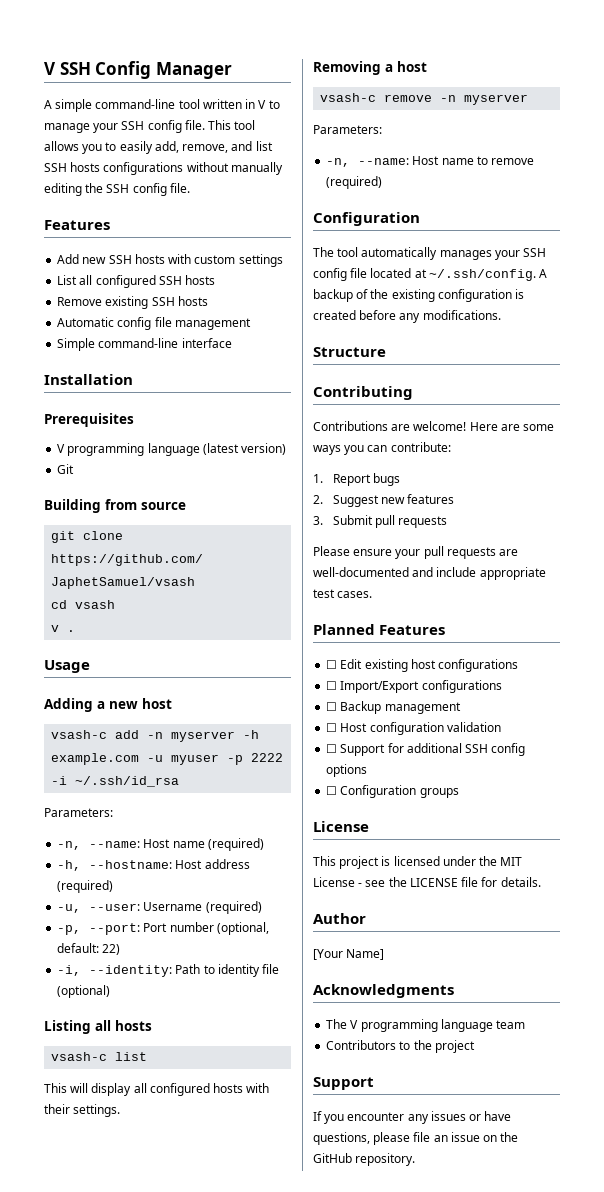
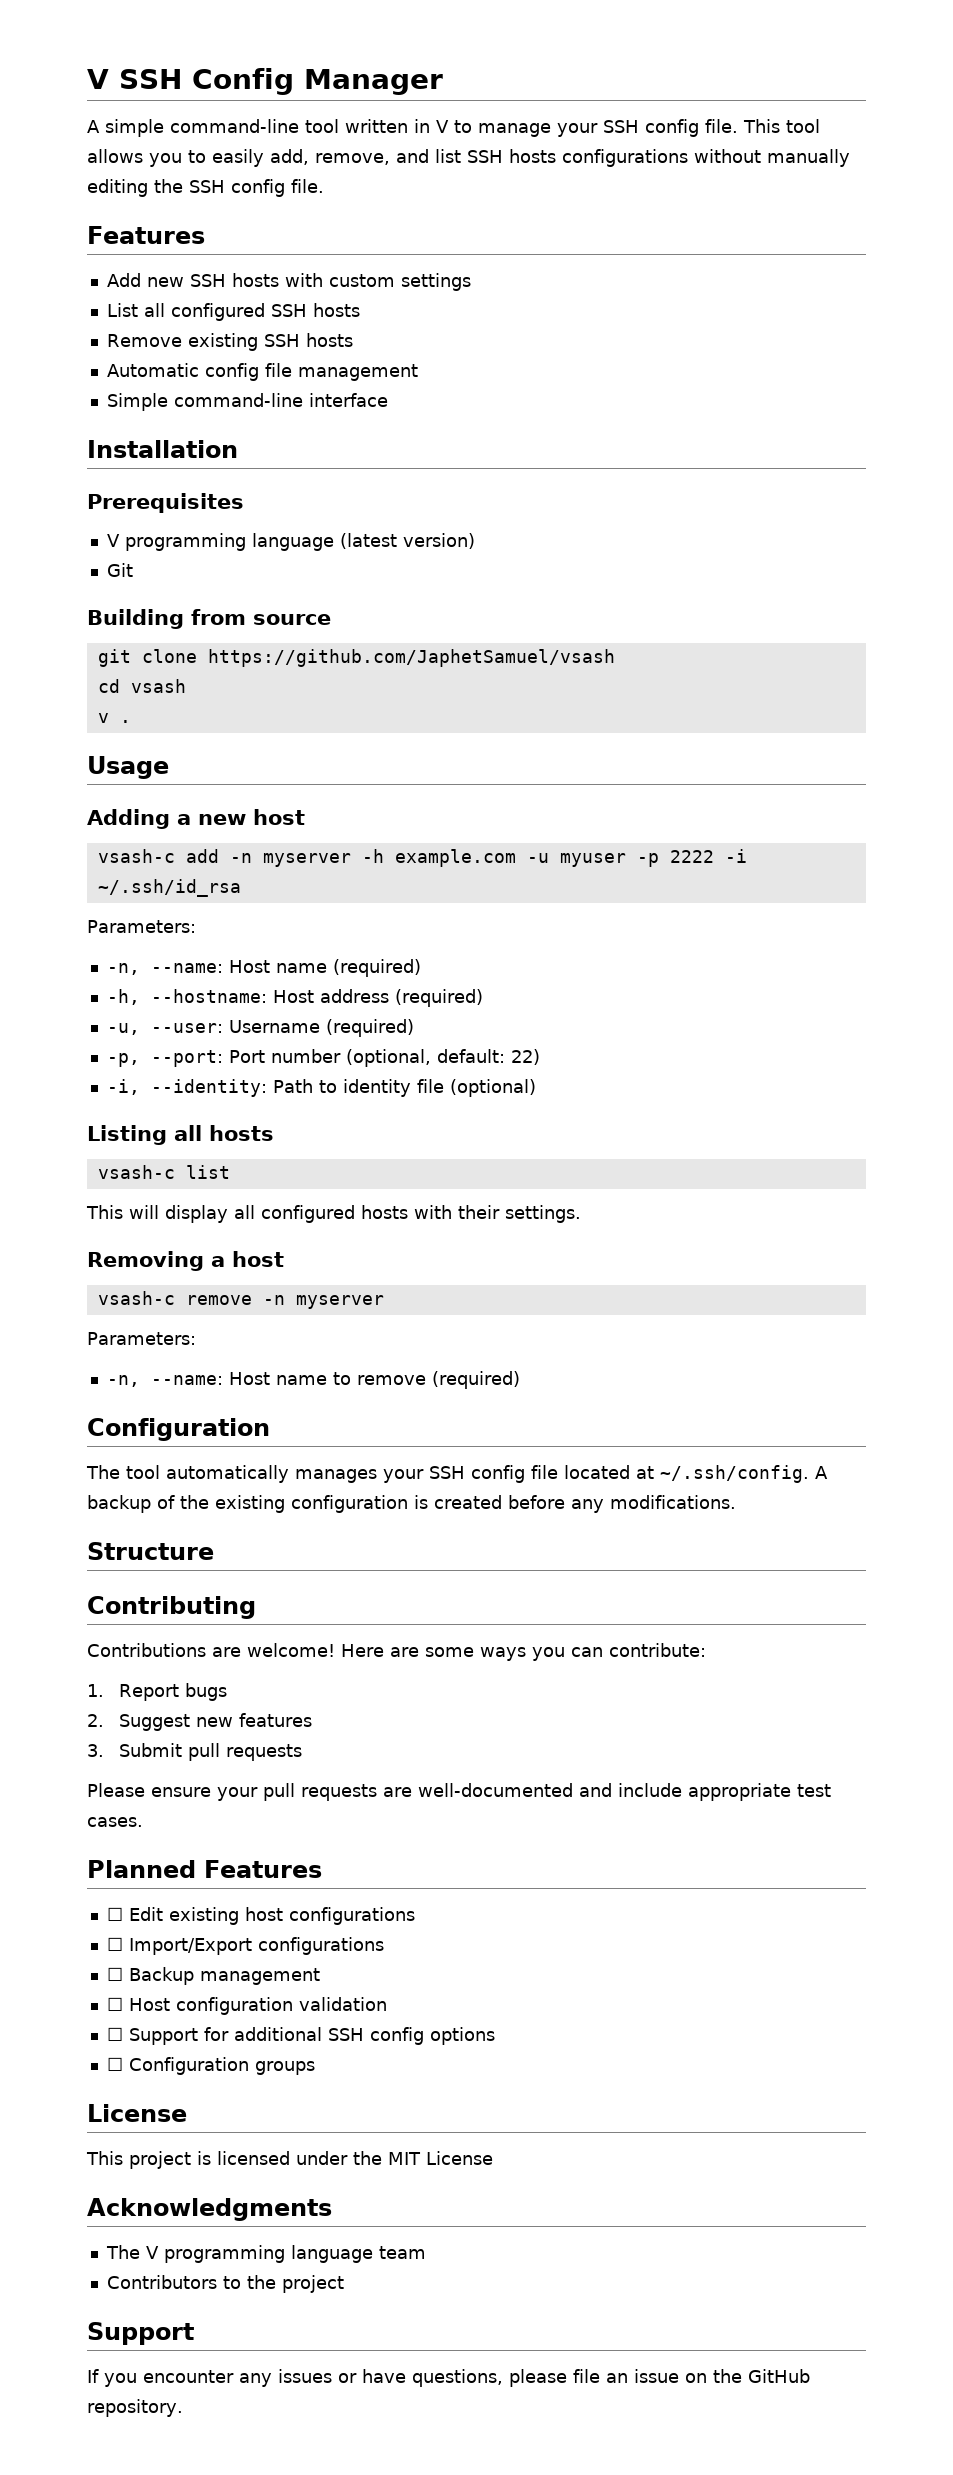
- This project is licensed under the MIT License - see the LICENSE file for details.
- Author
- [Your Name]
+ This project is licensed under the MIT License

